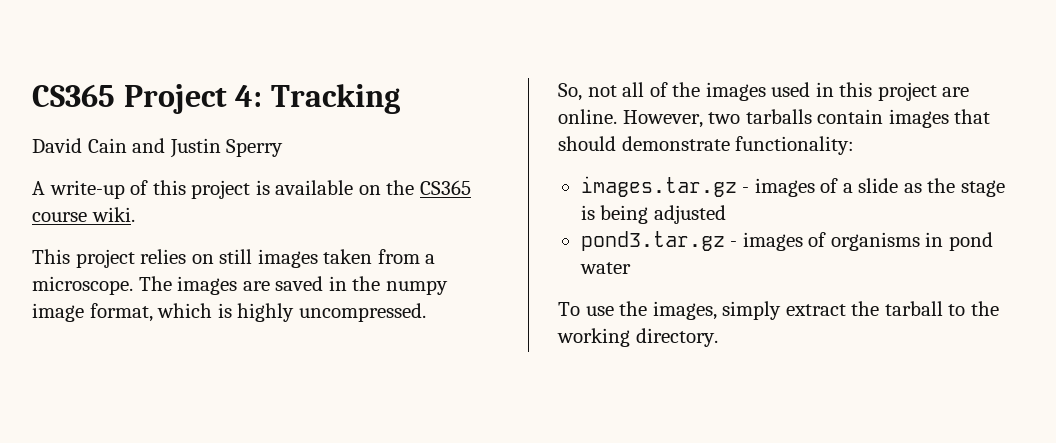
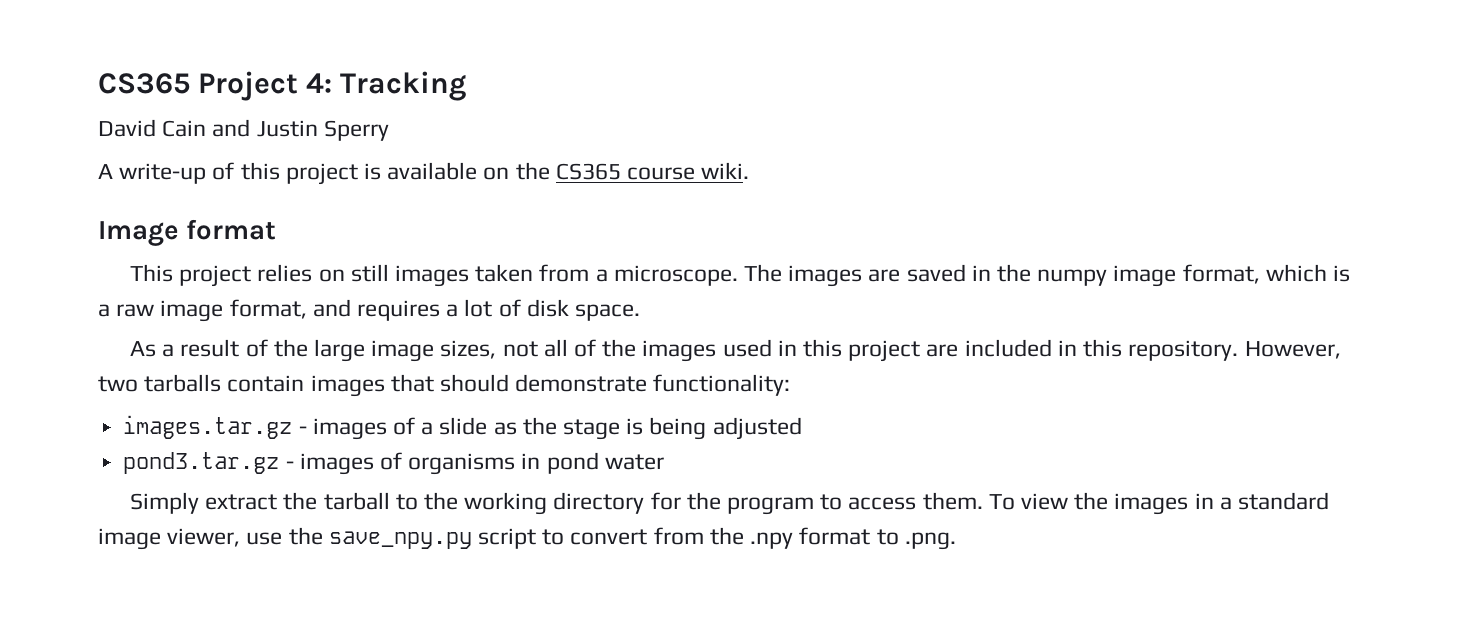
+ Image format
- The images are saved in the numpy image format, which is highly uncompressed.
- So, not all of the images used in this project are online.
+ The images are saved in the numpy image format, which is a raw image format, and requires a lot of disk space.
+ As a result of the large image sizes, not all of the images used in this project are included in this repository.
- To use the images, simply extract the tarball to the working directory.
+ Simply extract the tarball to the working directory for the program to access them. To view the images in a standard image viewer, use the save_npy.py script to convert from the .npy format to .png.

